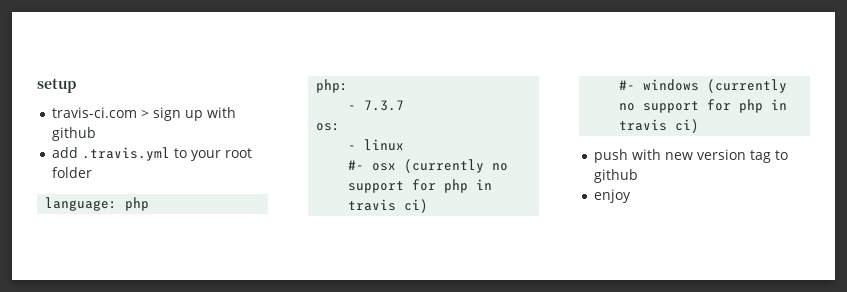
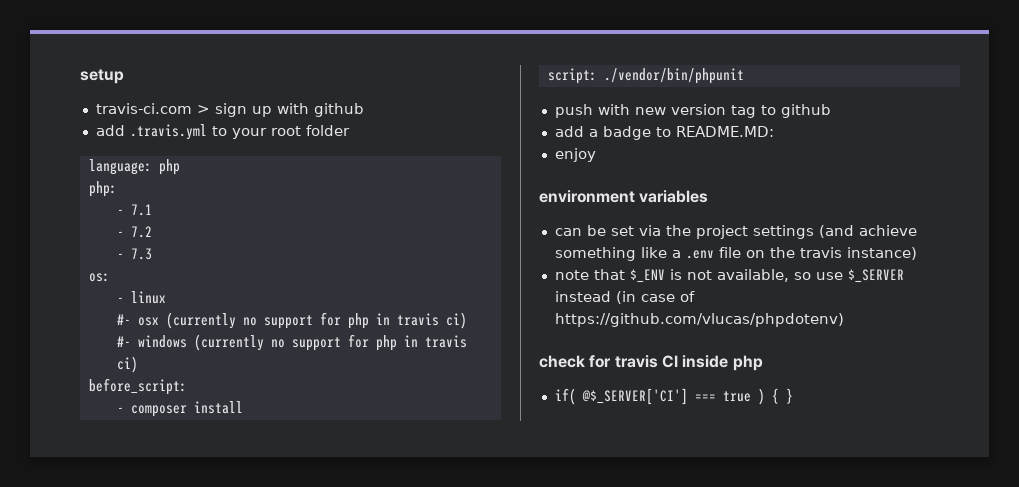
- - 7.3.7
+ - 7.1
+ - 7.2
+ - 7.3
+ before_script:
+ - composer install
+ script: ./vendor/bin/phpunit
+ add a badge to README.MD:
  enjoy
+ environment variables
+ can be set via the project settings (and achieve something like a .env file on the travis instance)
+ note that $_ENV is not available, so use $_SERVER instead (in case of https://github.com/vlucas/phpdotenv)
+ check for travis CI inside php
+ if( @$_SERVER['CI'] === true ) { }

